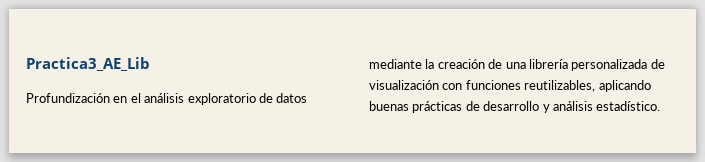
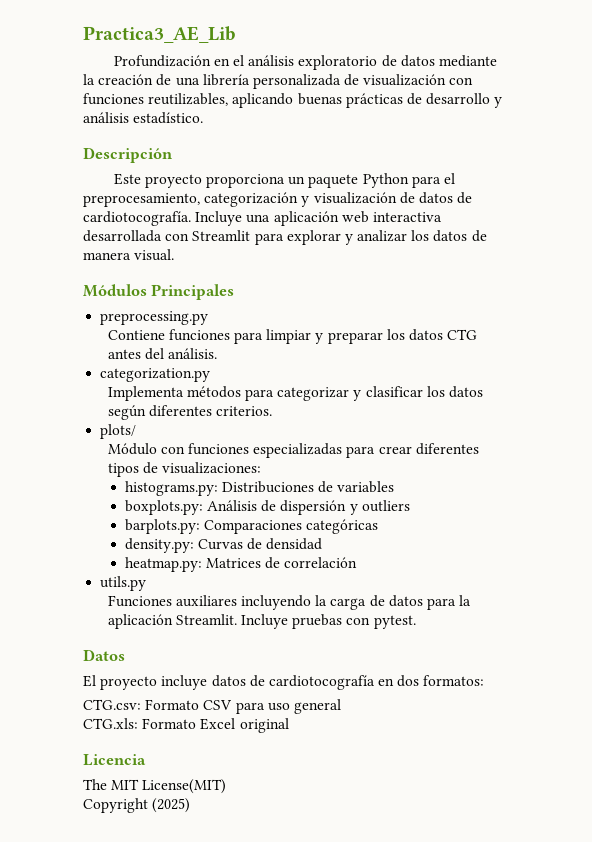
+ Descripción
+ Este proyecto proporciona un paquete Python para el preprocesamiento, categorización y visualización de datos de cardiotocografía. Incluye una aplicación web interactiva desarrollada con Streamlit para explorar y analizar los datos de manera visual.
+ Módulos Principales
+ preprocessing.py
+ Contiene funciones para limpiar y preparar los datos CTG antes del análisis.
+ categorization.py
+ Implementa métodos para categorizar y clasificar los datos según diferentes criterios.
+ plots/
+ Módulo con funciones especializadas para crear diferentes tipos de visualizaciones:
+ histograms.py: Distribuciones de variables
+ boxplots.py: Análisis de dispersión y outliers
+ barplots.py: Comparaciones categóricas
+ density.py: Curvas de densidad
+ heatmap.py: Matrices de correlación
+ utils.py
+ Funciones auxiliares incluyendo la carga de datos para la aplicación Streamlit. Incluye pruebas con pytest.
+ Datos
+ El proyecto incluye datos de cardiotocografía en dos formatos:
+ CTG.csv: Formato CSV para uso general
+ CTG.xls: Formato Excel original
+ Licencia
+ The MIT License(MIT)
+ Copyright (2025)

